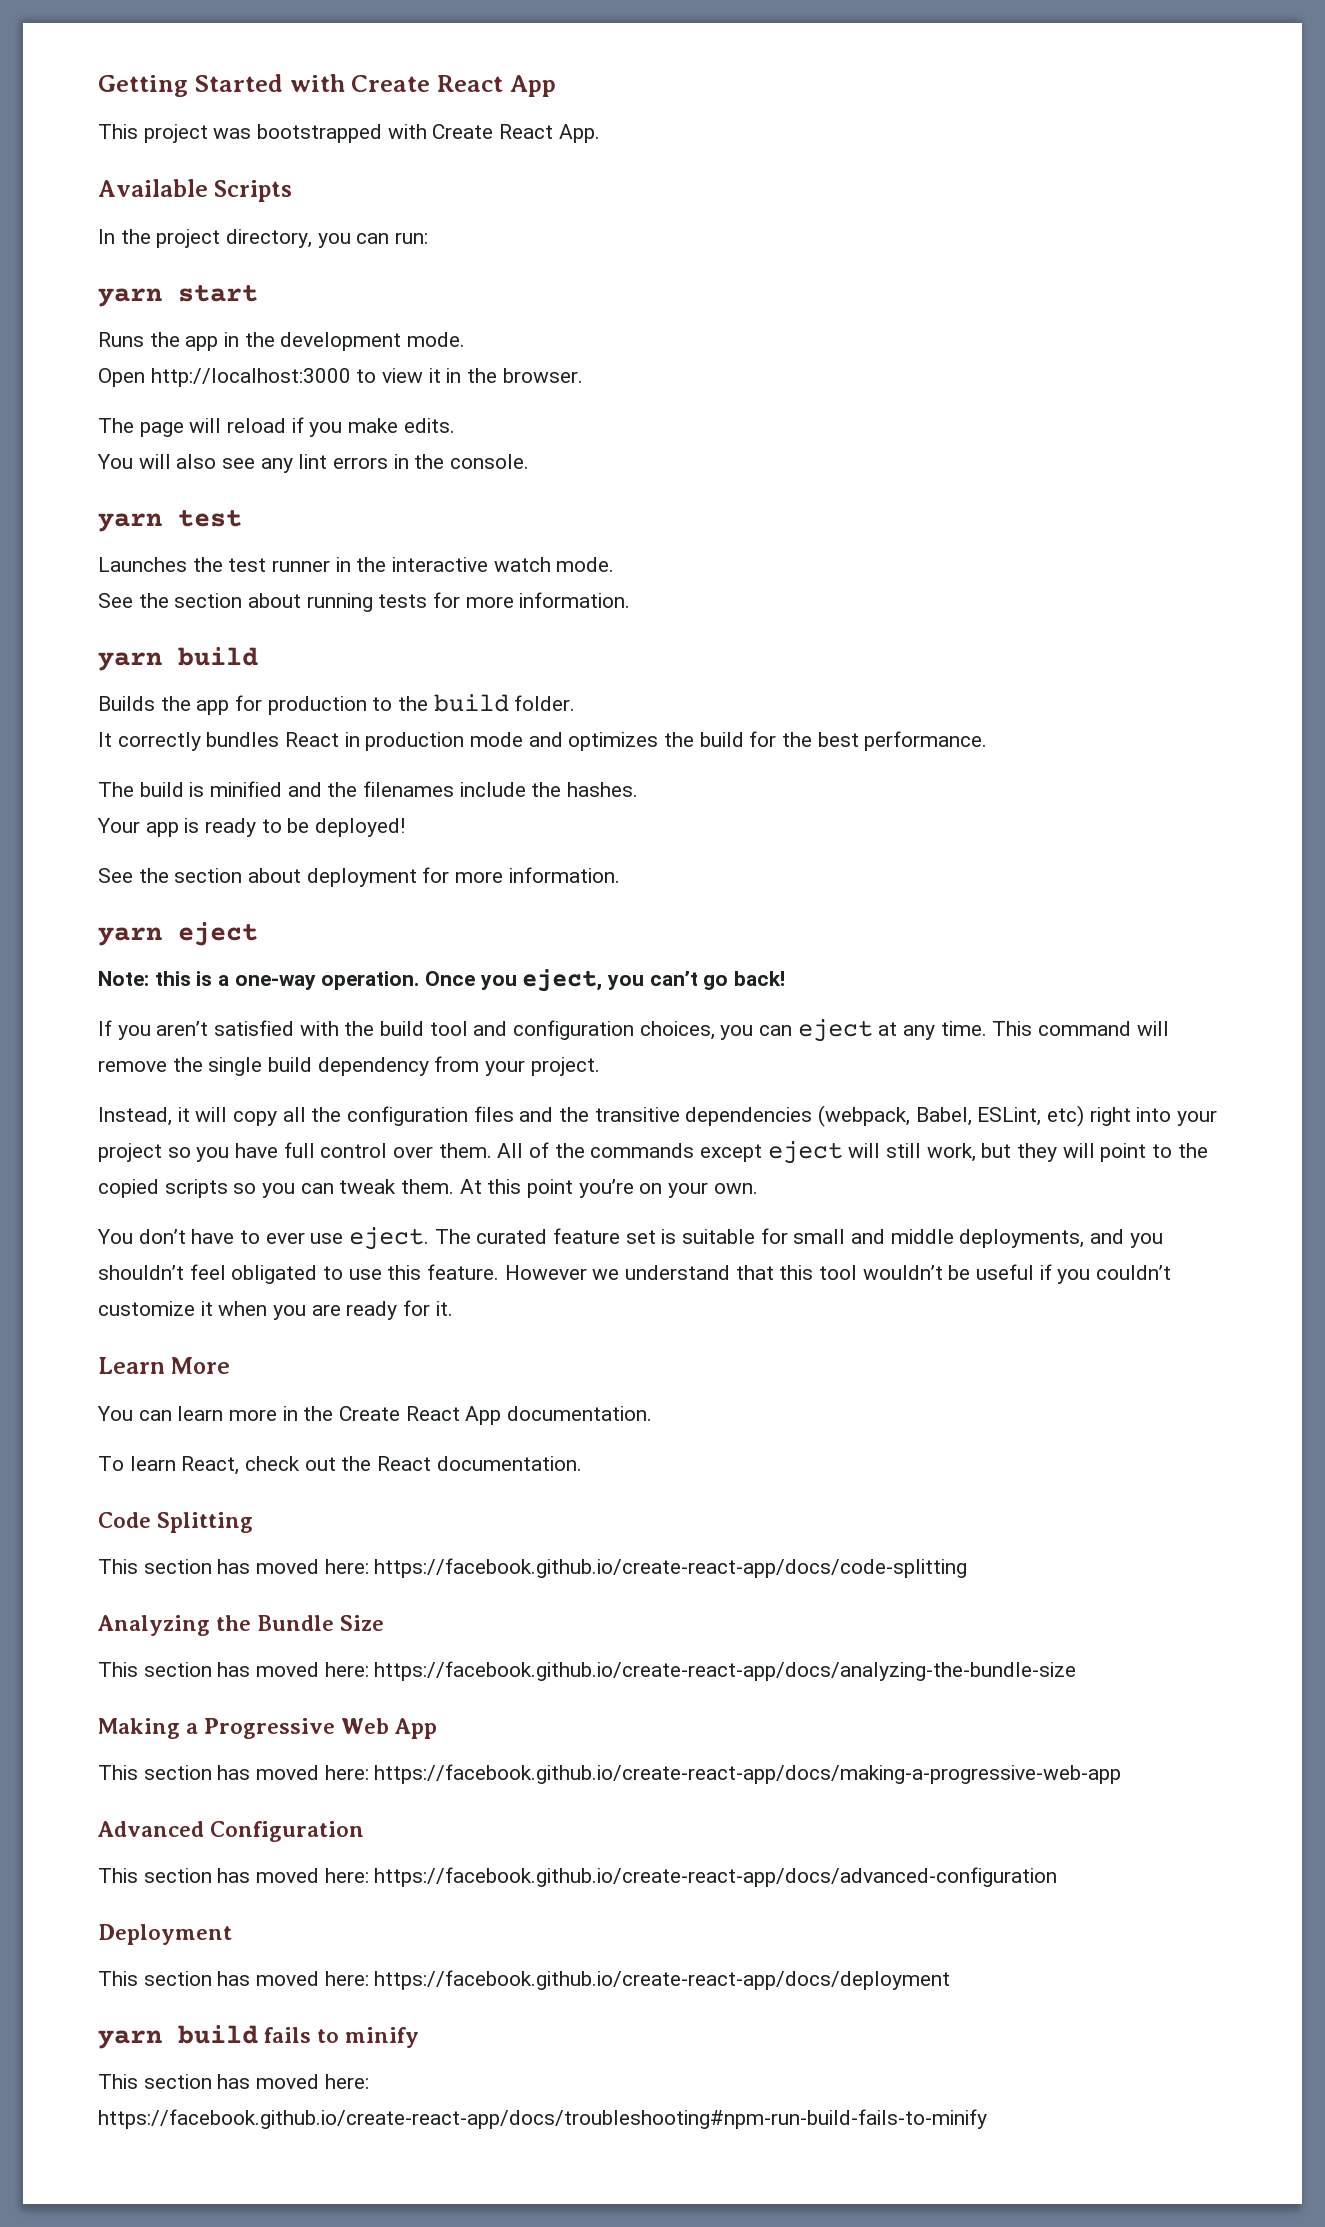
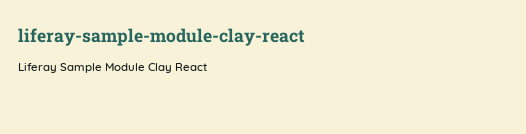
- Getting Started with Create React App
- This project was bootstrapped with Create React App.
- Available Scripts
- In the project directory, you can run:
- yarn start
- Runs the app in the development mode.
- Open http://localhost:3000 to view it in the browser.
- The page will reload if you make edits.
- You will also see any lint errors in the console.
- yarn test
- Launches the test runner in the interactive watch mode.
- See the section about running tests for more information.
- yarn build
- Builds the app for production to the build folder.
- It correctly bundles React in production mode and optimizes the build for the best performance.
- The build is minified and the filenames include the hashes.
- Your app is ready to be deployed!
- See the section about deployment for more information.
- yarn eject
- Note: this is a one-way operation. Once you eject, you can’t go back!
- If you aren’t satisfied with the build tool and configuration choices, you can eject at any time. This command will remove the single build dependency from your project.
- Instead, it will copy all the configuration files and the transitive dependencies (webpack, Babel, ESLint, etc) right into your project so you have full control over them. All of the commands except eject will still work, but they will point to the copied scripts so you can tweak them. At this point you’re on your own.
- You don’t have to ever use eject. The curated feature set is suitable for small and middle deployments, and you shouldn’t feel obligated to use this feature. However we understand that this tool wouldn’t be useful if you couldn’t customize it when you are ready for it.
- Learn More
- You can learn more in the Create React App documentation.
- To learn React, check out the React documentation.
- Code Splitting
- This section has moved here: https://facebook.github.io/create-react-app/docs/code-splitting
- Analyzing the Bundle Size
- This section has moved here: https://facebook.github.io/create-react-app/docs/analyzing-the-bundle-size
- Making a Progressive Web App
- This section has moved here: https://facebook.github.io/create-react-app/docs/making-a-progressive-web-app
- Advanced Configuration
- This section has moved here: https://facebook.github.io/create-react-app/docs/advanced-configuration
- Deployment
- This section has moved here: https://facebook.github.io/create-react-app/docs/deployment
- yarn build fails to minify
- This section has moved here: https://facebook.github.io/create-react-app/docs/troubleshooting#npm-run-build-fails-to-minify
+ liferay-sample-module-clay-react
+ Liferay Sample Module Clay React

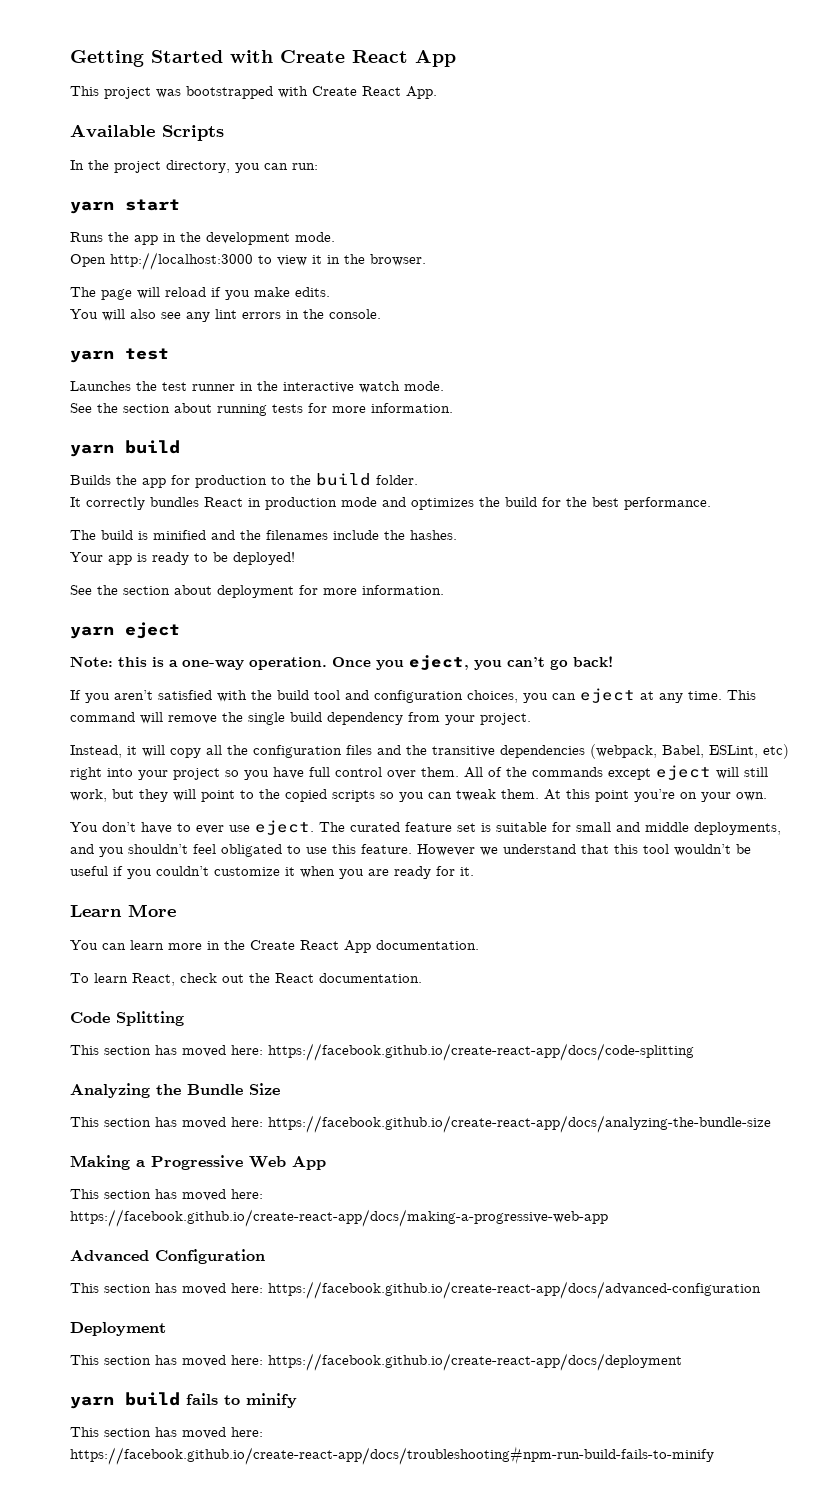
- liferay-sample-module-clay-react
- Liferay Sample Module Clay React
+ Getting Started with Create React App
+ This project was bootstrapped with Create React App.
+ Available Scripts
+ In the project directory, you can run:
+ yarn start
+ Runs the app in the development mode.
+ Open http://localhost:3000 to view it in the browser.
+ The page will reload if you make edits.
+ You will also see any lint errors in the console.
+ yarn test
+ Launches the test runner in the interactive watch mode.
+ See the section about running tests for more information.
+ yarn build
+ Builds the app for production to the build folder.
+ It correctly bundles React in production mode and optimizes the build for the best performance.
+ The build is minified and the filenames include the hashes.
+ Your app is ready to be deployed!
+ See the section about deployment for more information.
+ yarn eject
+ Note: this is a one-way operation. Once you eject, you can’t go back!
+ If you aren’t satisfied with the build tool and configuration choices, you can eject at any time. This command will remove the single build dependency from your project.
+ Instead, it will copy all the configuration files and the transitive dependencies (webpack, Babel, ESLint, etc) right into your project so you have full control over them. All of the commands except eject will still work, but they will point to the copied scripts so you can tweak them. At this point you’re on your own.
+ You don’t have to ever use eject. The curated feature set is suitable for small and middle deployments, and you shouldn’t feel obligated to use this feature. However we understand that this tool wouldn’t be useful if you couldn’t customize it when you are ready for it.
+ Learn More
+ You can learn more in the Create React App documentation.
+ To learn React, check out the React documentation.
+ Code Splitting
+ This section has moved here: https://facebook.github.io/create-react-app/docs/code-splitting
+ Analyzing the Bundle Size
+ This section has moved here: https://facebook.github.io/create-react-app/docs/analyzing-the-bundle-size
+ Making a Progressive Web App
+ This section has moved here: https://facebook.github.io/create-react-app/docs/making-a-progressive-web-app
+ Advanced Configuration
+ This section has moved here: https://facebook.github.io/create-react-app/docs/advanced-configuration
+ Deployment
+ This section has moved here: https://facebook.github.io/create-react-app/docs/deployment
+ yarn build fails to minify
+ This section has moved here: https://facebook.github.io/create-react-app/docs/troubleshooting#npm-run-build-fails-to-minify

